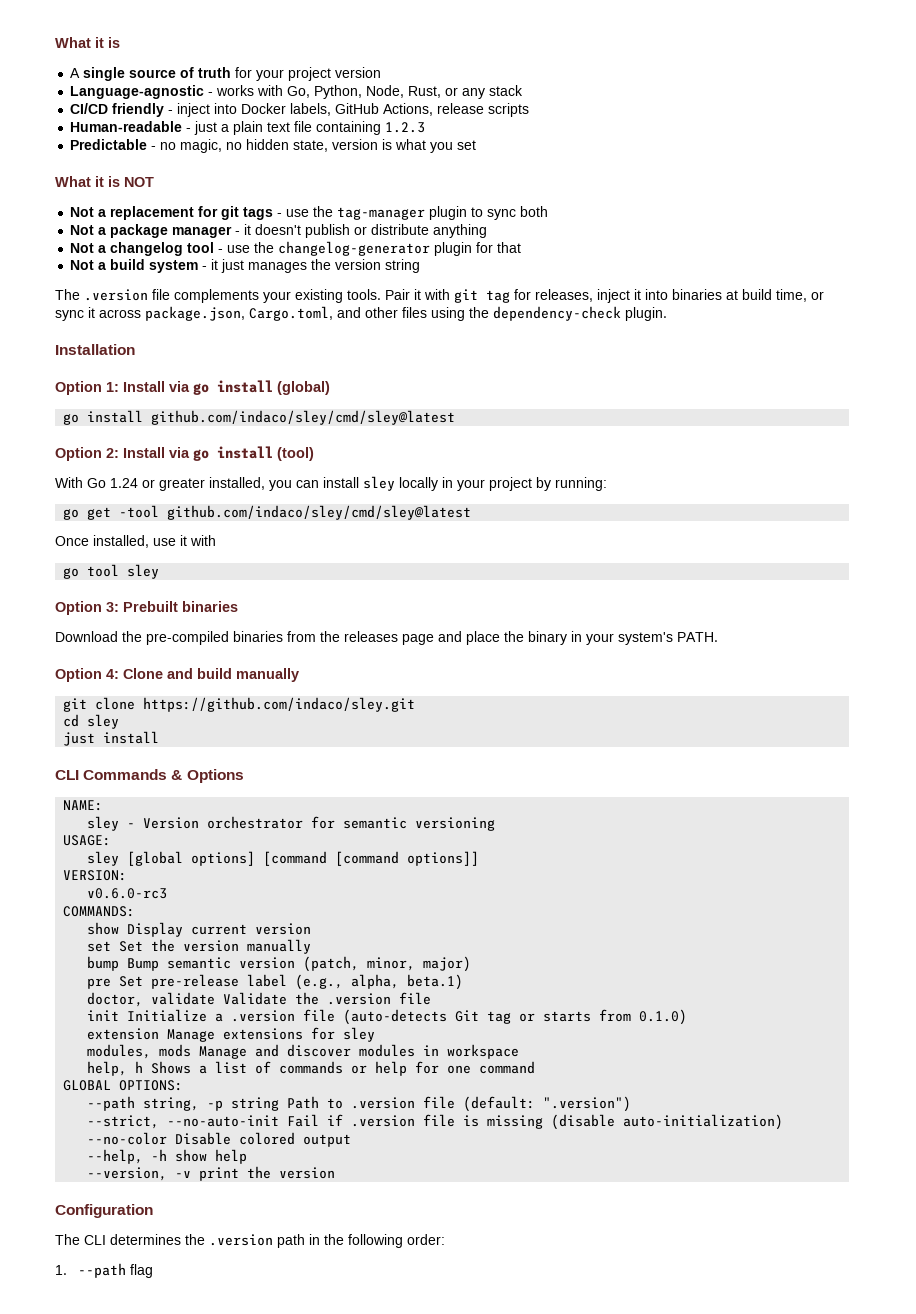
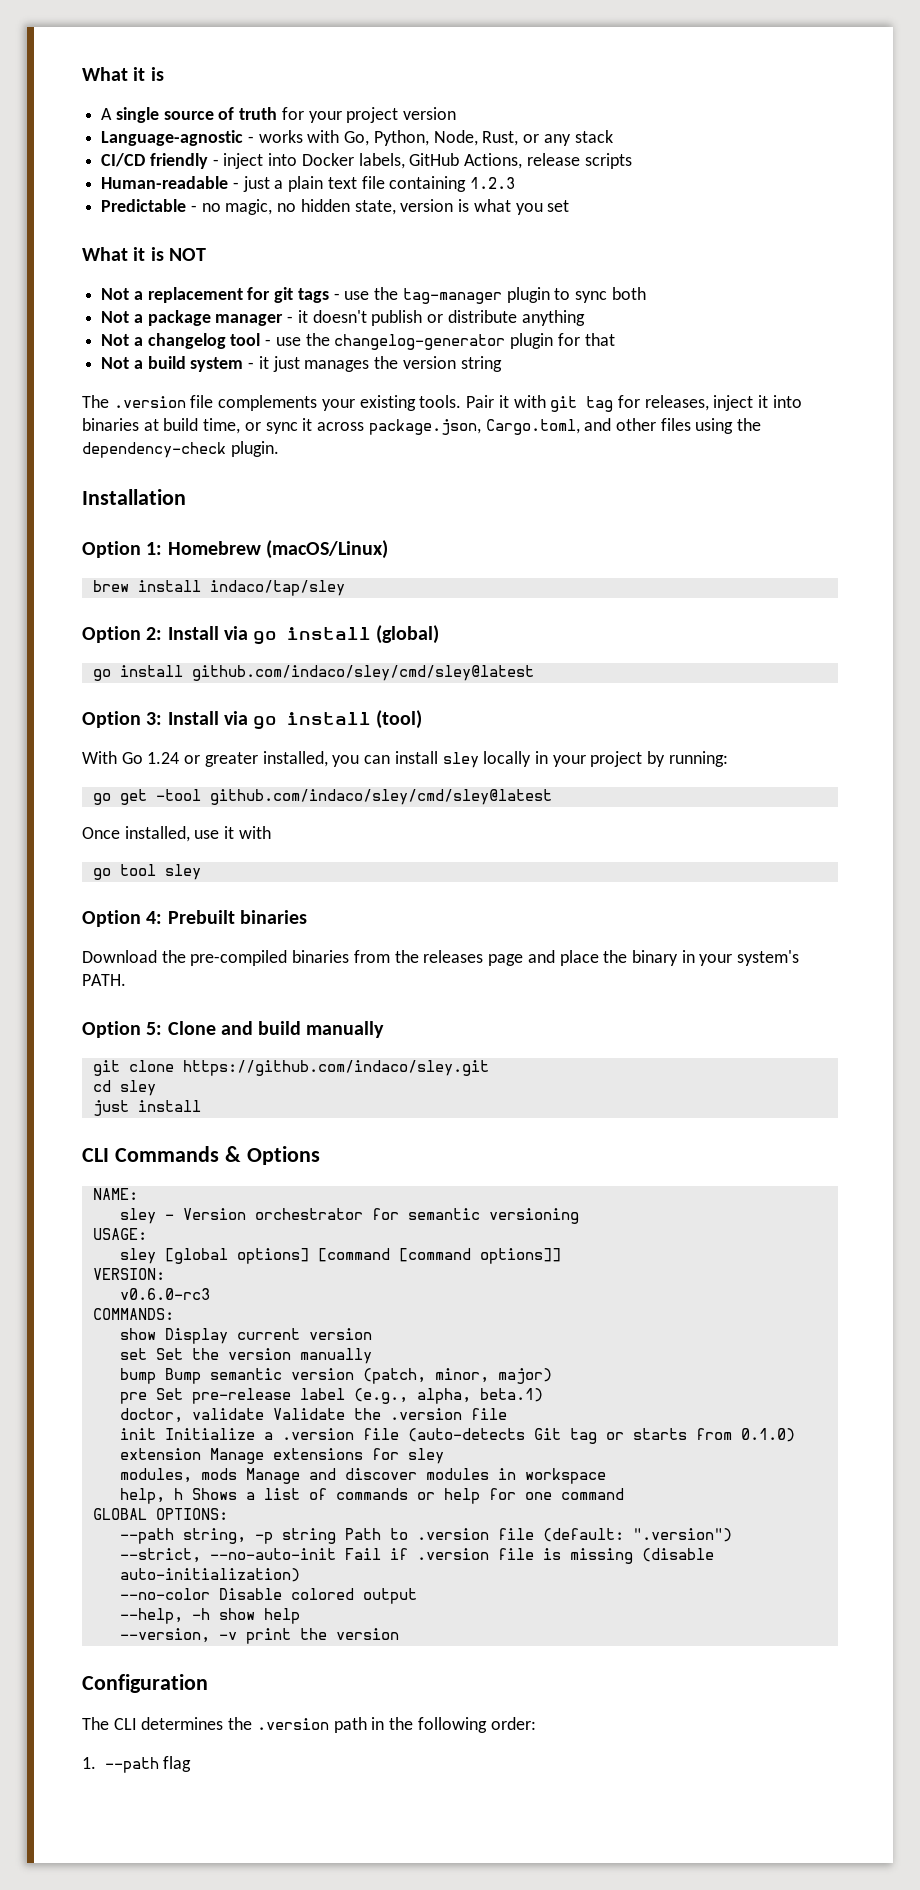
- Option 1: Install via go install (global)
+ Option 1: Homebrew (macOS/Linux)
+ brew install indaco/tap/sley
+ Option 2: Install via go install (global)
- Option 2: Install via go install (tool)
+ Option 3: Install via go install (tool)
- Option 3: Prebuilt binaries
+ Option 4: Prebuilt binaries
- Option 4: Clone and build manually
+ Option 5: Clone and build manually

